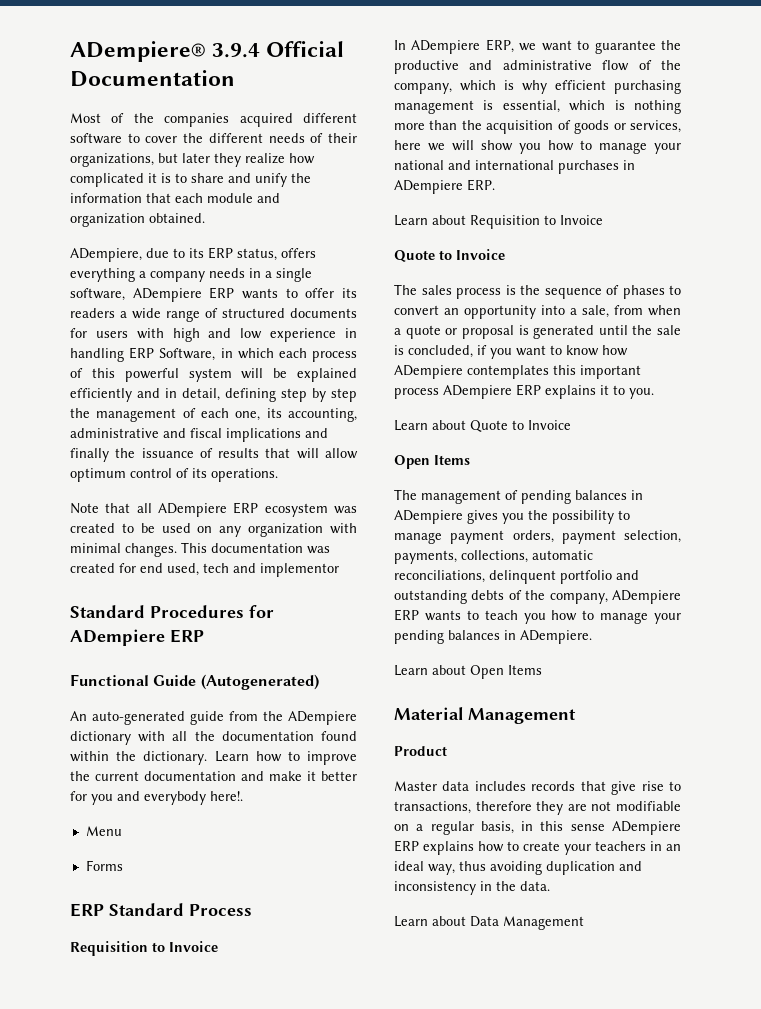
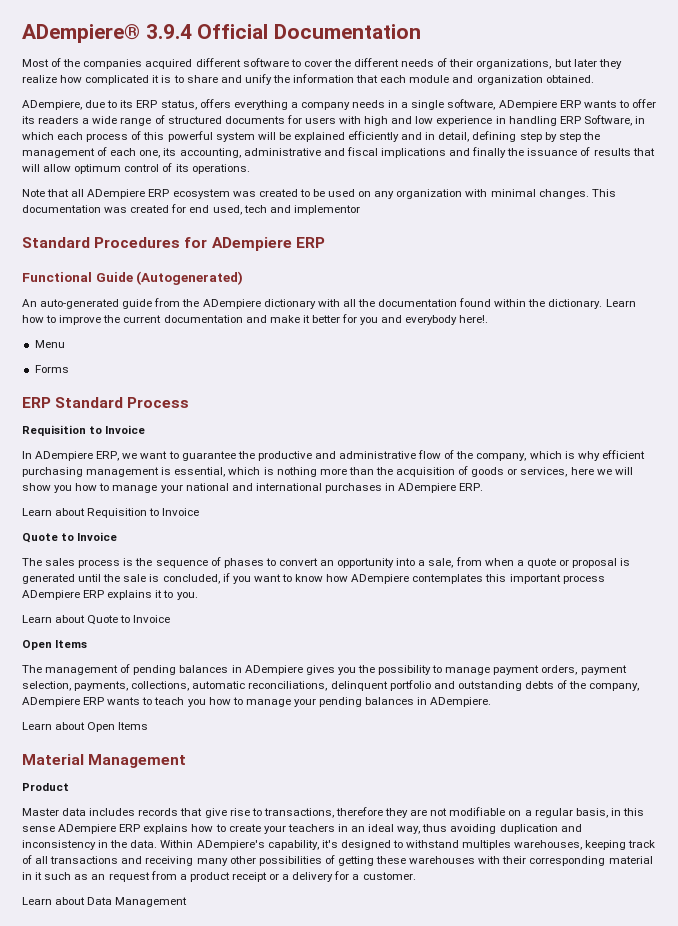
+ Within ADempiere's capability, it's designed to withstand multiples warehouses, keeping track of all transactions and receiving many other possibilities of getting these warehouses with their corresponding material in it such as an request from a product receipt or a delivery for a customer.

